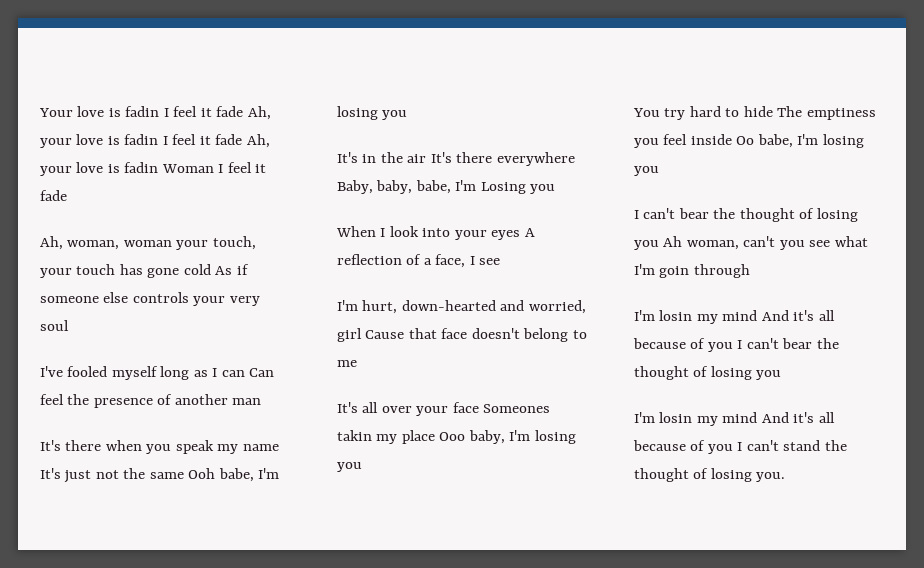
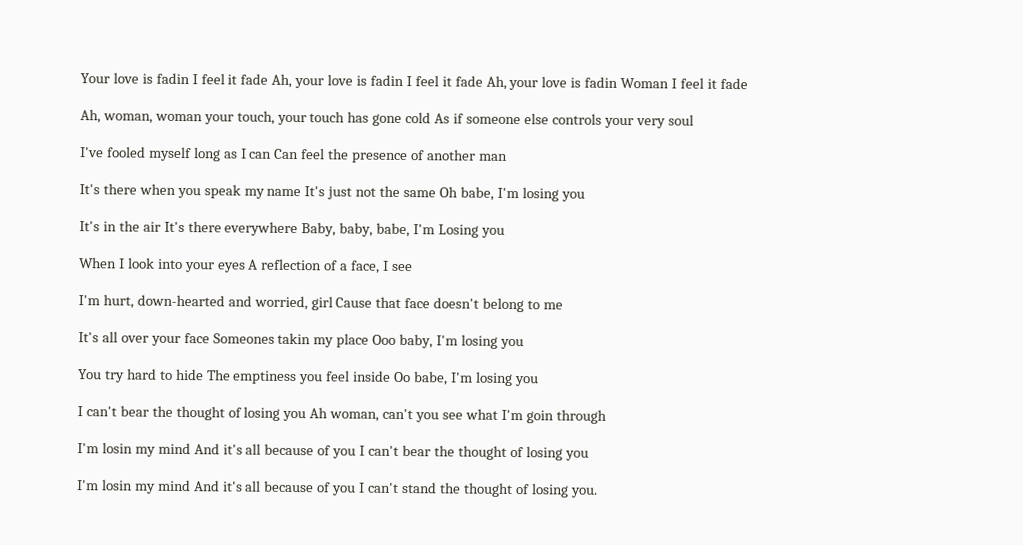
- It's there when you speak my name It's just not the same Ooh babe, I'm losing you
+ It's there when you speak my name It's just not the same Oh babe, I'm losing you

